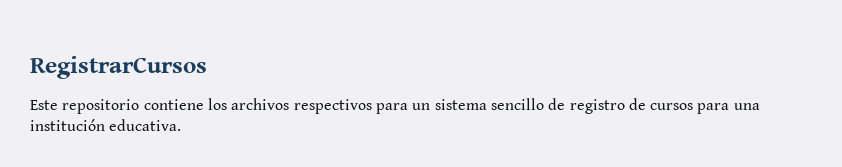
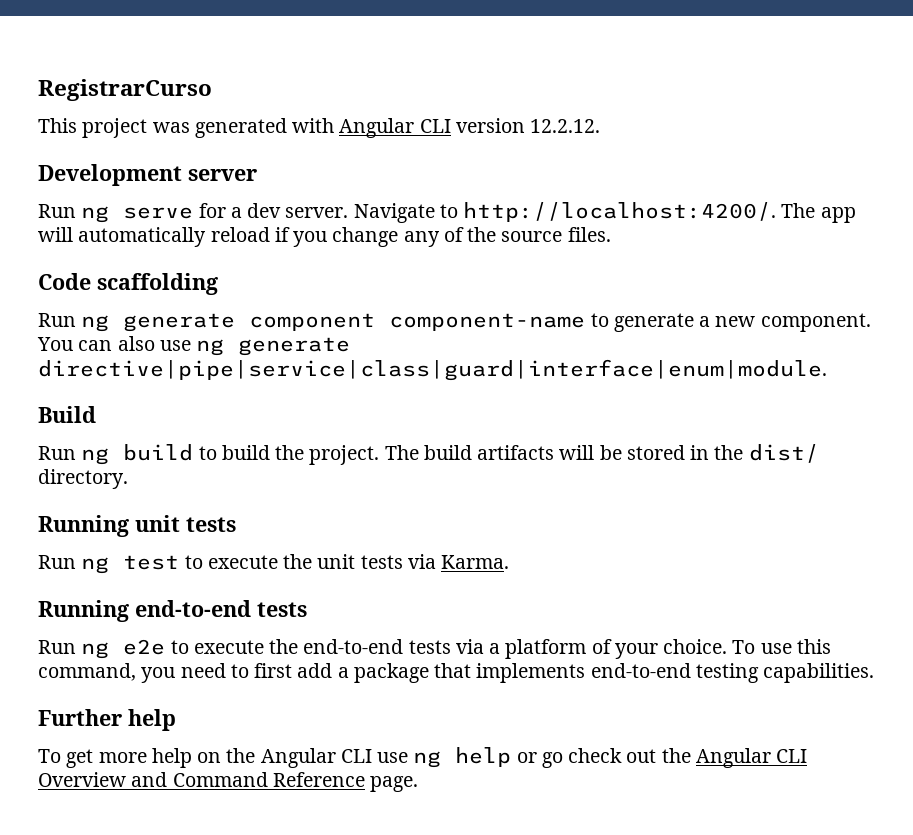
- RegistrarCursos
- Este repositorio contiene los archivos respectivos para un sistema sencillo de registro de cursos para una institución educativa.
+ RegistrarCurso
+ This project was generated with Angular CLI version 12.2.12.
+ Development server
+ Run ng serve for a dev server. Navigate to http://localhost:4200/. The app will automatically reload if you change any of the source files.
+ Code scaffolding
+ Run ng generate component component-name to generate a new component. You can also use ng generate directive|pipe|service|class|guard|interface|enum|module.
+ Build
+ Run ng build to build the project. The build artifacts will be stored in the dist/ directory.
+ Running unit tests
+ Run ng test to execute the unit tests via Karma.
+ Running end-to-end tests
+ Run ng e2e to execute the end-to-end tests via a platform of your choice. To use this command, you need to first add a package that implements end-to-end testing capabilities.
+ Further help
+ To get more help on the Angular CLI use ng help or go check out the Angular CLI Overview and Command Reference page.

